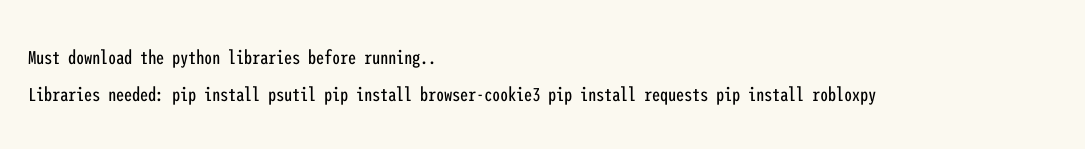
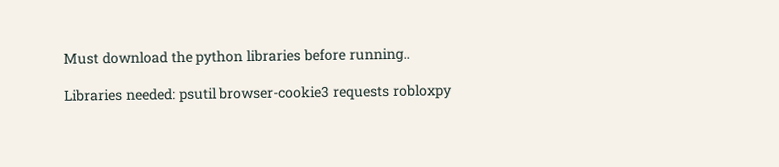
- Libraries needed: pip install psutil pip install browser-cookie3 pip install requests pip install robloxpy
+ Libraries needed: psutil browser-cookie3 requests robloxpy

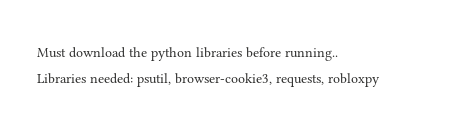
- Libraries needed: psutil browser-cookie3 requests robloxpy
+ Libraries needed: psutil, browser-cookie3, requests, robloxpy

